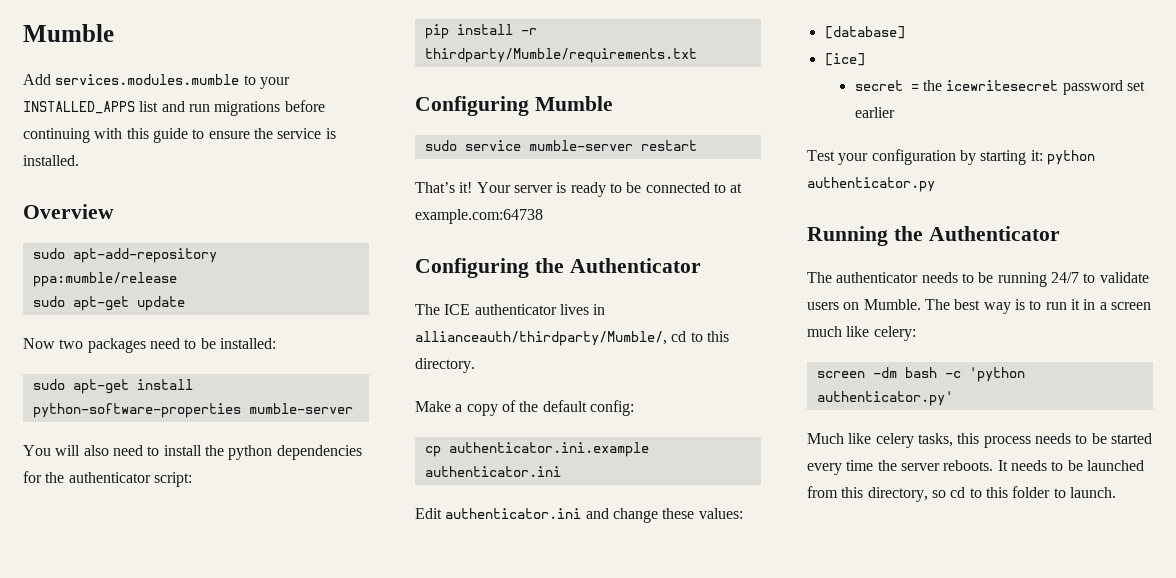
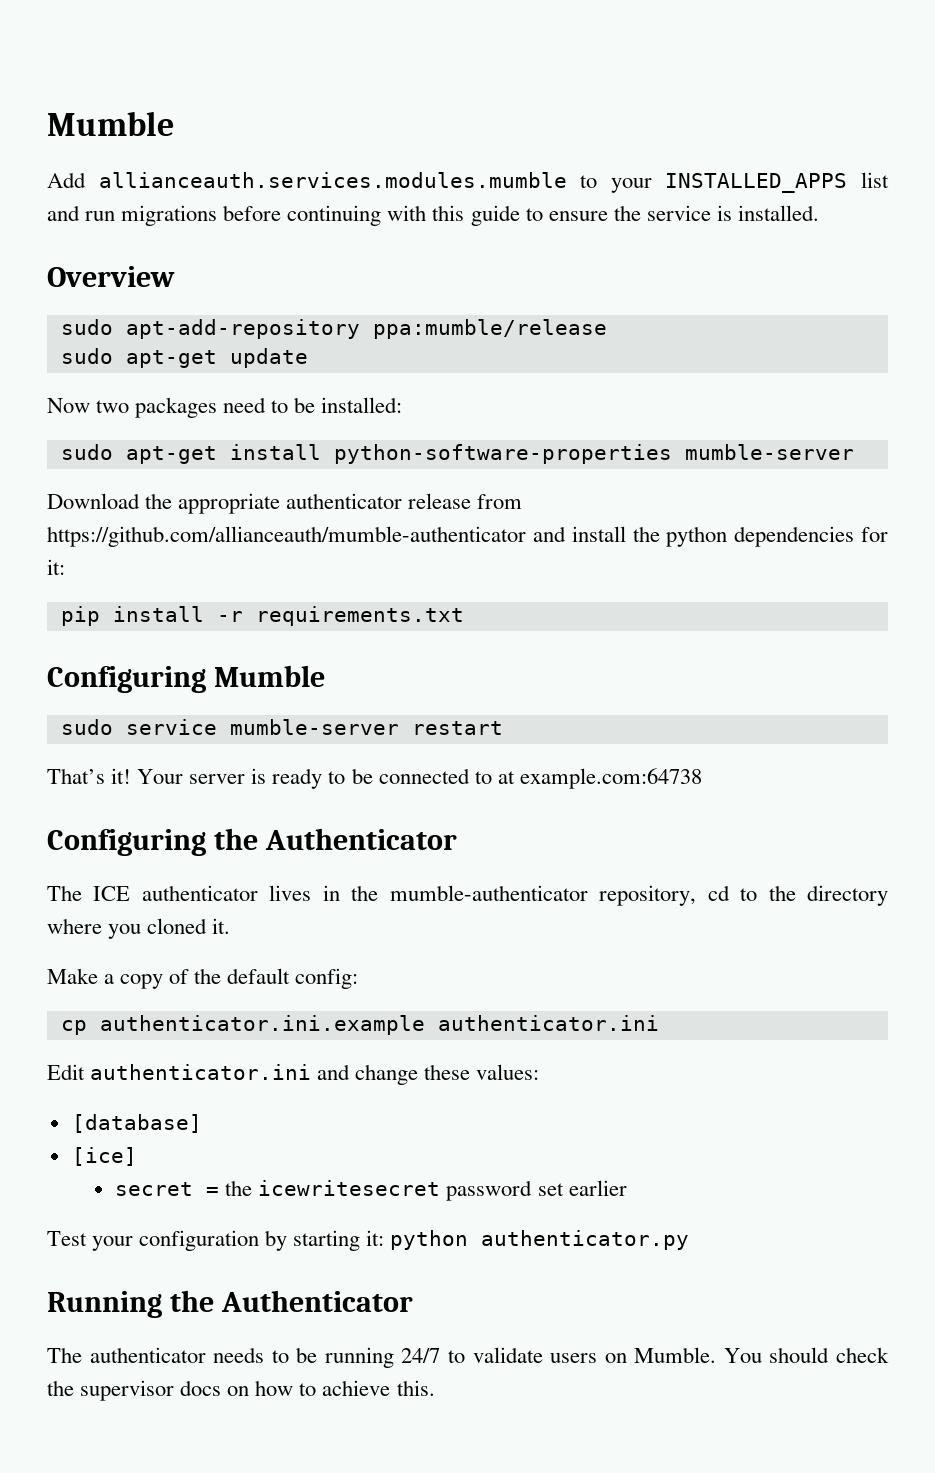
- Add services.modules.mumble to your INSTALLED_APPS list and run migrations before continuing with this guide to ensure the service is installed.
+ Add allianceauth.services.modules.mumble to your INSTALLED_APPS list and run migrations before continuing with this guide to ensure the service is installed.
- You will also need to install the python dependencies for the authenticator script:
+ Download the appropriate authenticator release from https://github.com/allianceauth/mumble-authenticator and install the python dependencies for it:
- pip install -r thirdparty/Mumble/requirements.txt
+ pip install -r requirements.txt
- The ICE authenticator lives in allianceauth/thirdparty/Mumble/, cd to this directory.
+ The ICE authenticator lives in the mumble-authenticator repository, cd to the directory where you cloned it.
- The best way is to run it in a screen much like celery:
- screen -dm bash -c 'python authenticator.py'
- Much like celery tasks, this process needs to be started every time the server reboots. It needs to be launched from this directory, so cd to this folder to launch.
+ You should check the supervisor docs on how to achieve this.

